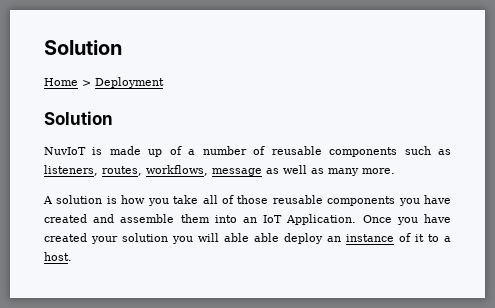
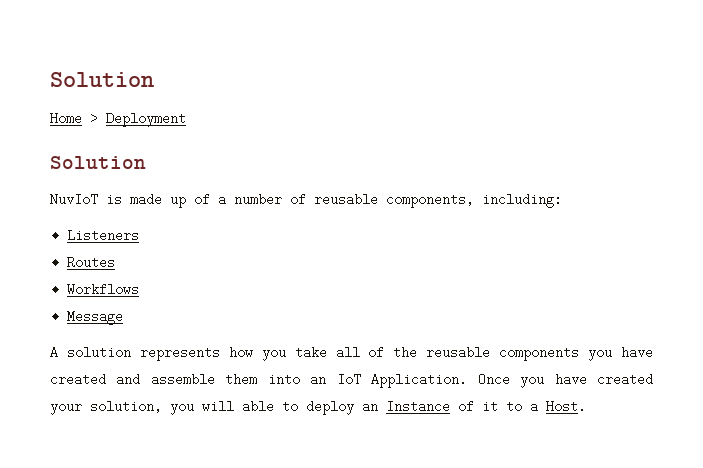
- NuvIoT is made up of a number of reusable components such as listeners, routes, workflows, message as well as many more.
+ NuvIoT is made up of a number of reusable components, including:
+ Listeners
+ Routes
+ Workflows
+ Message
- A solution is how you take all of those reusable components you have created and assemble them into an IoT Application.
+ A solution represents how you take all of the reusable components you have created and assemble them into an IoT Application.
- Once you have created your solution you will able able deploy an instance of it to a host.
+ Once you have created your solution, you will able to deploy an Instance of it to a Host.

